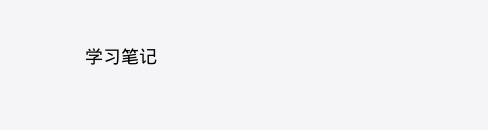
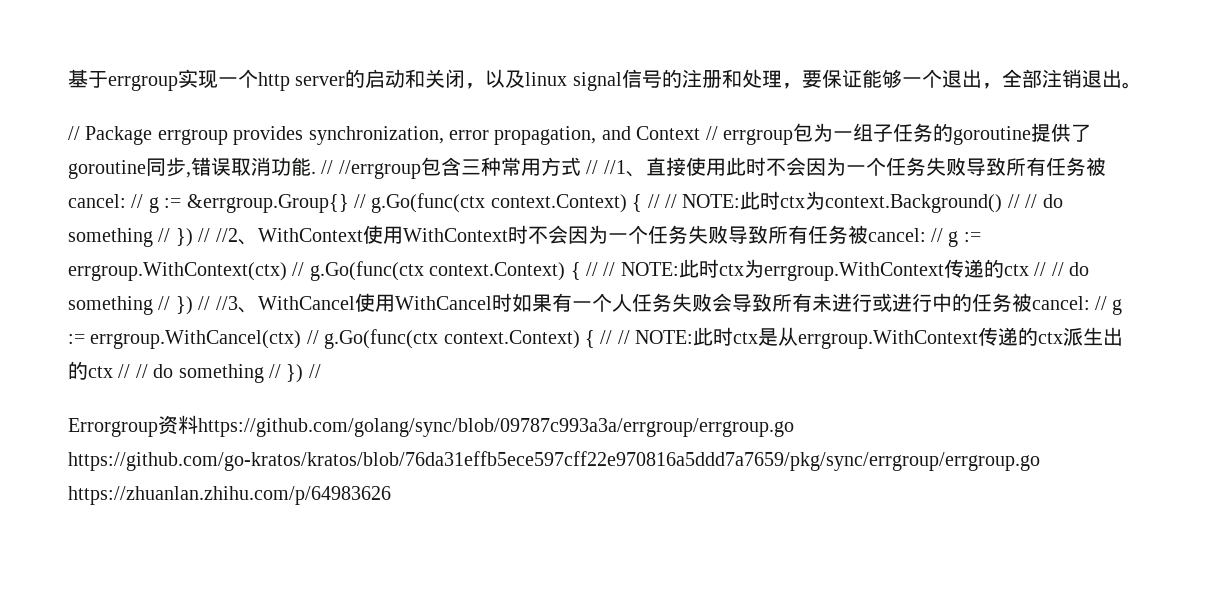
- 学习笔记
+ 基于errgroup实现一个http server的启动和关闭，以及linux signal信号的注册和处理，要保证能够一个退出，全部注销退出。
+ // Package errgroup provides synchronization, error propagation, and Context // errgroup包为一组子任务的goroutine提供了goroutine同步,错误取消功能. // //errgroup包含三种常用方式 // //1、直接使用此时不会因为一个任务失败导致所有任务被cancel: // g := &errgroup.Group{} // g.Go(func(ctx context.Context) { // // NOTE:此时ctx为context.Background() // // do something // }) // //2、WithContext使用WithContext时不会因为一个任务失败导致所有任务被cancel: // g := errgroup.WithContext(ctx) // g.Go(func(ctx context.Context) { // // NOTE:此时ctx为errgroup.WithContext传递的ctx // // do something // }) // //3、WithCancel使用WithCancel时如果有一个人任务失败会导致所有未进行或进行中的任务被cancel: // g := errgroup.WithCancel(ctx) // g.Go(func(ctx context.Context) { // // NOTE:此时ctx是从errgroup.WithContext传递的ctx派生出的ctx // // do something // }) //
+ Errorgroup资料https://github.com/golang/sync/blob/09787c993a3a/errgroup/errgroup.go https://github.com/go-kratos/kratos/blob/76da31effb5ece597cff22e970816a5ddd7a7659/pkg/sync/errgroup/errgroup.go https://zhuanlan.zhihu.com/p/64983626

